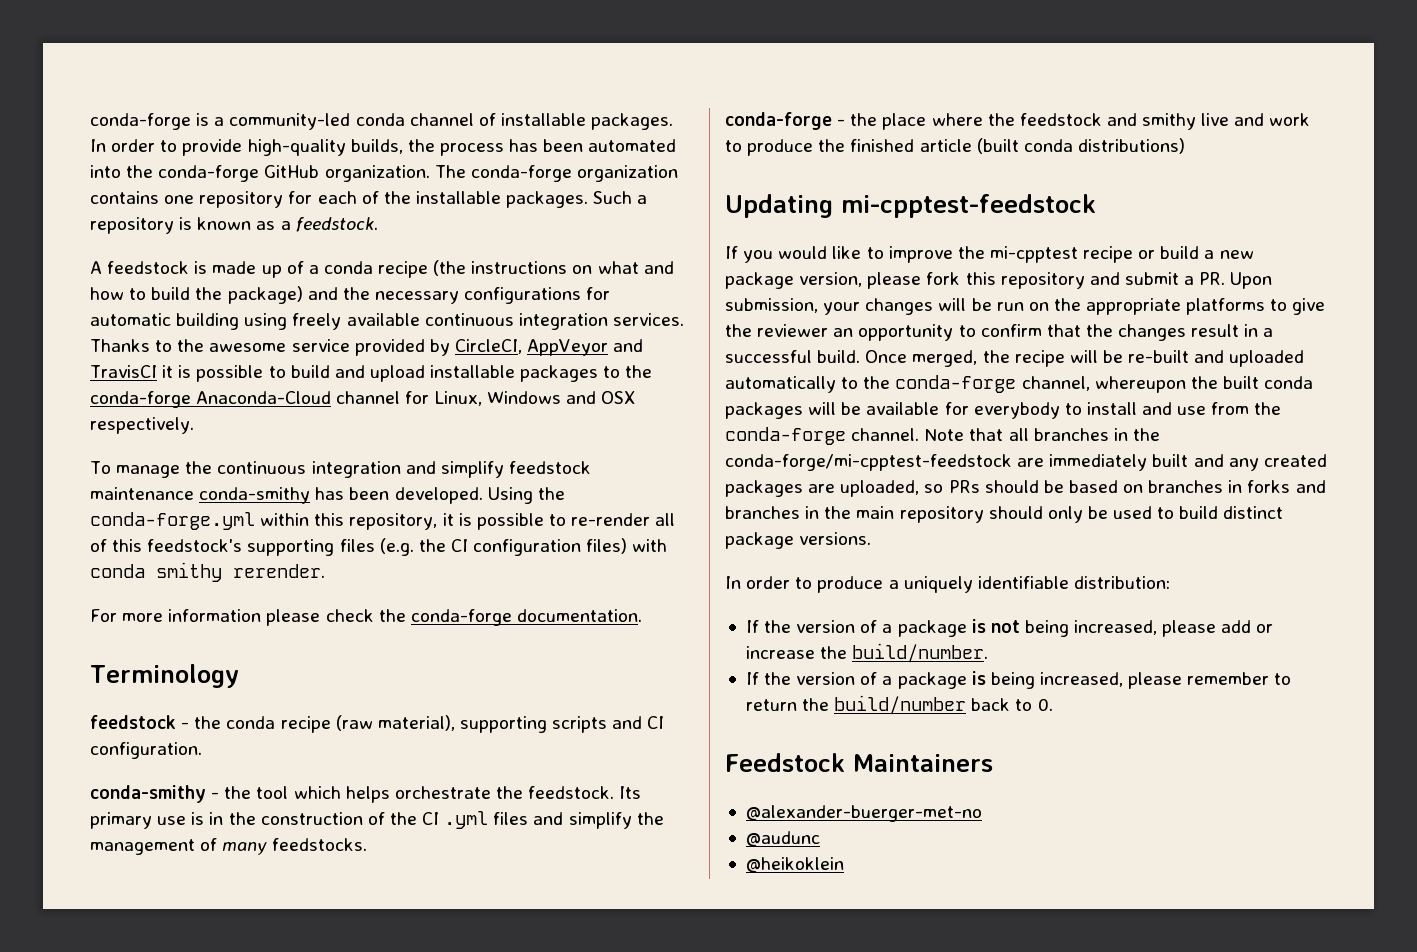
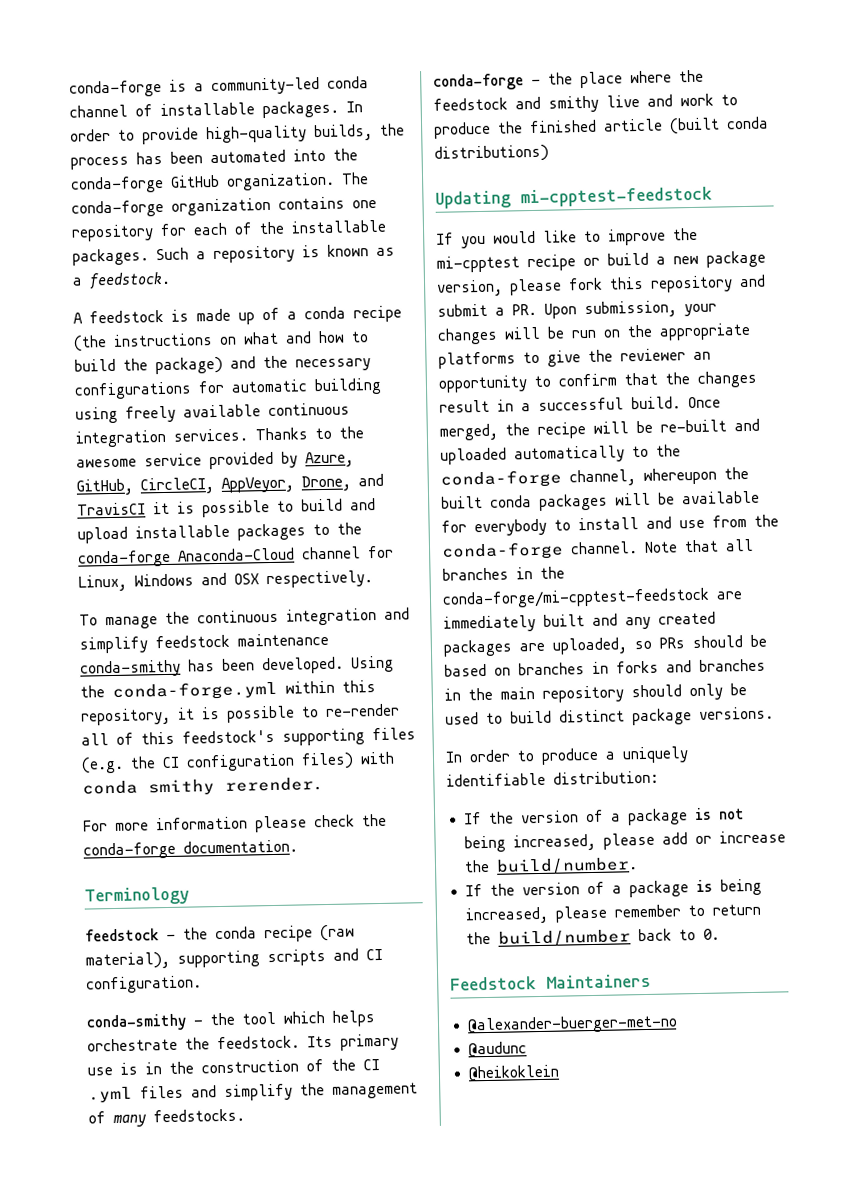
- Thanks to the awesome service provided by CircleCI, AppVeyor and TravisCI it is possible to build and upload installable packages to the conda-forge Anaconda-Cloud channel for Linux, Windows and OSX respectively.
+ Thanks to the awesome service provided by Azure, GitHub, CircleCI, AppVeyor, Drone, and TravisCI it is possible to build and upload installable packages to the conda-forge Anaconda-Cloud channel for Linux, Windows and OSX respectively.

